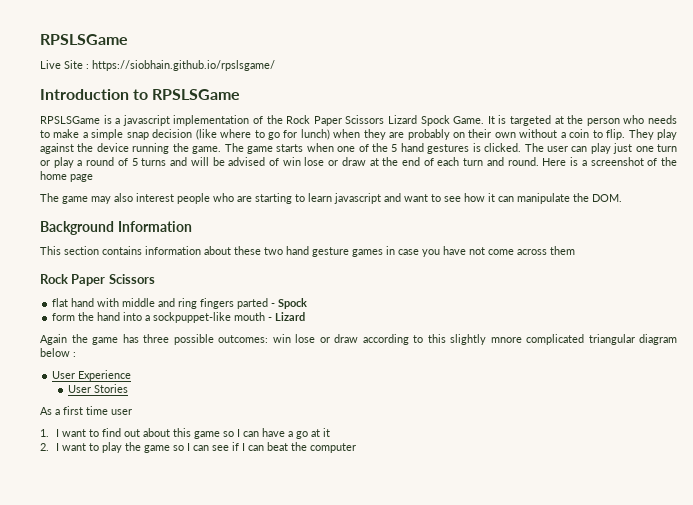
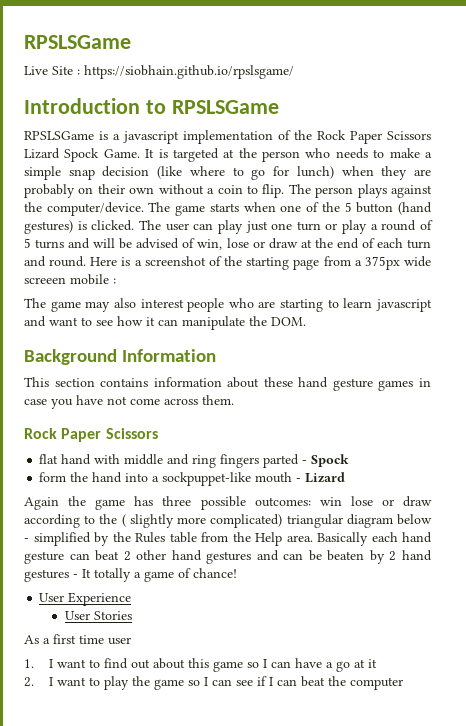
- They play against the device running the game.
+ The person plays against the computer/device.
- The game starts when one of the 5 hand gestures is clicked.
+ The game starts when one of the 5 button (hand gestures) is clicked.
- The user can play just one turn or play a round of 5 turns and will be advised of win lose or draw at the end of each turn and round.
+ The user can play just one turn or play a round of 5 turns and will be advised of win, lose or draw at the end of each turn and round.
- Here is a screenshot of the home page
+ Here is a screenshot of the starting page from a 375px wide screeen mobile :
- This section contains information about these two hand gesture games in case you have not come across them
+ This section contains information about these hand gesture games in case you have not come across them.
- Again the game has three possible outcomes: win lose or draw according to this slightly mnore complicated triangular diagram below :
+ Again the game has three possible outcomes: win lose or draw according to the ( slightly more complicated) triangular diagram below - simplified by the Rules table from the Help area. Basically each hand gesture can beat 2 other hand gestures and can be beaten by 2 hand gestures - It totally a game of chance!

